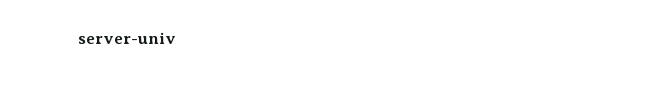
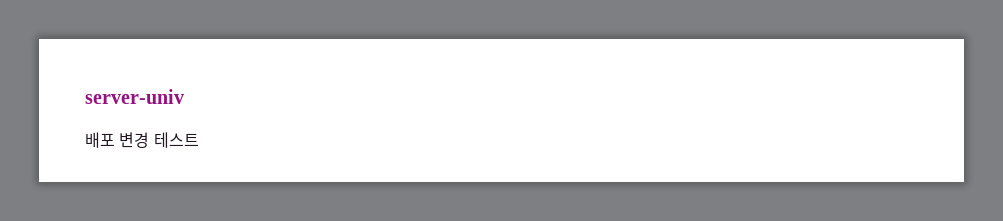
+ 배포 변경 테스트

